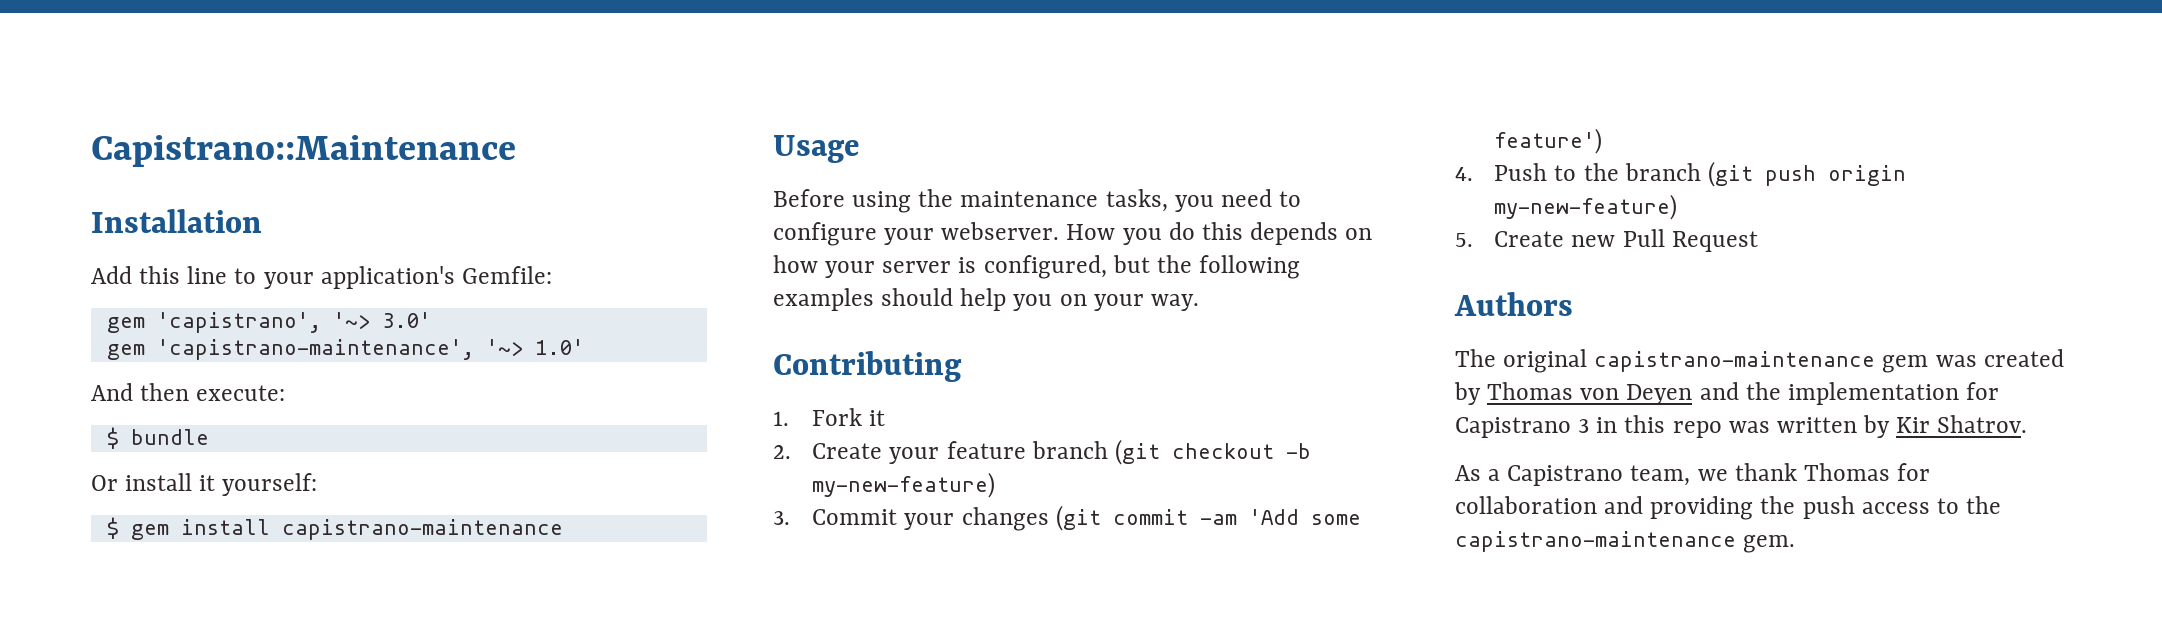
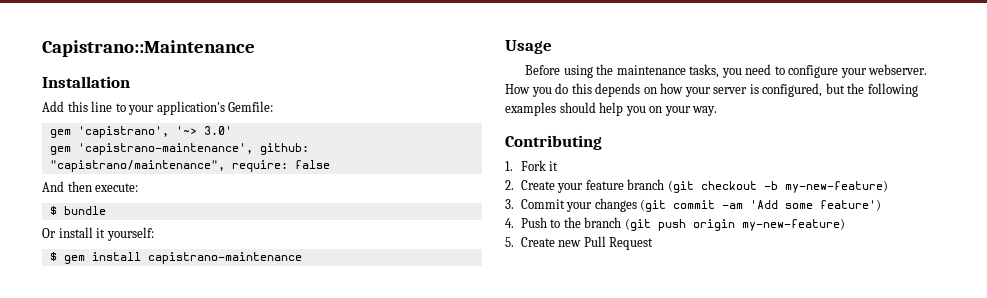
- gem 'capistrano-maintenance', '~> 1.0'
+ gem 'capistrano-maintenance', github: "capistrano/maintenance", require: false
- Authors
- The original capistrano-maintenance gem was created by Thomas von Deyen and the implementation for Capistrano 3 in this repo was written by Kir Shatrov.
- As a Capistrano team, we thank Thomas for collaboration and providing the push access to the capistrano-maintenance gem.

